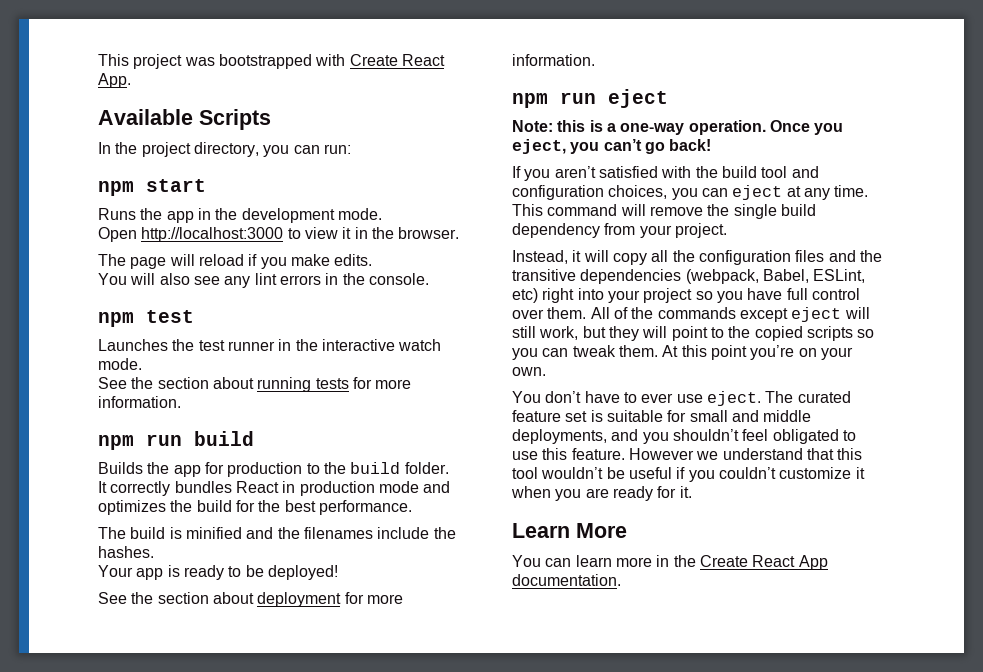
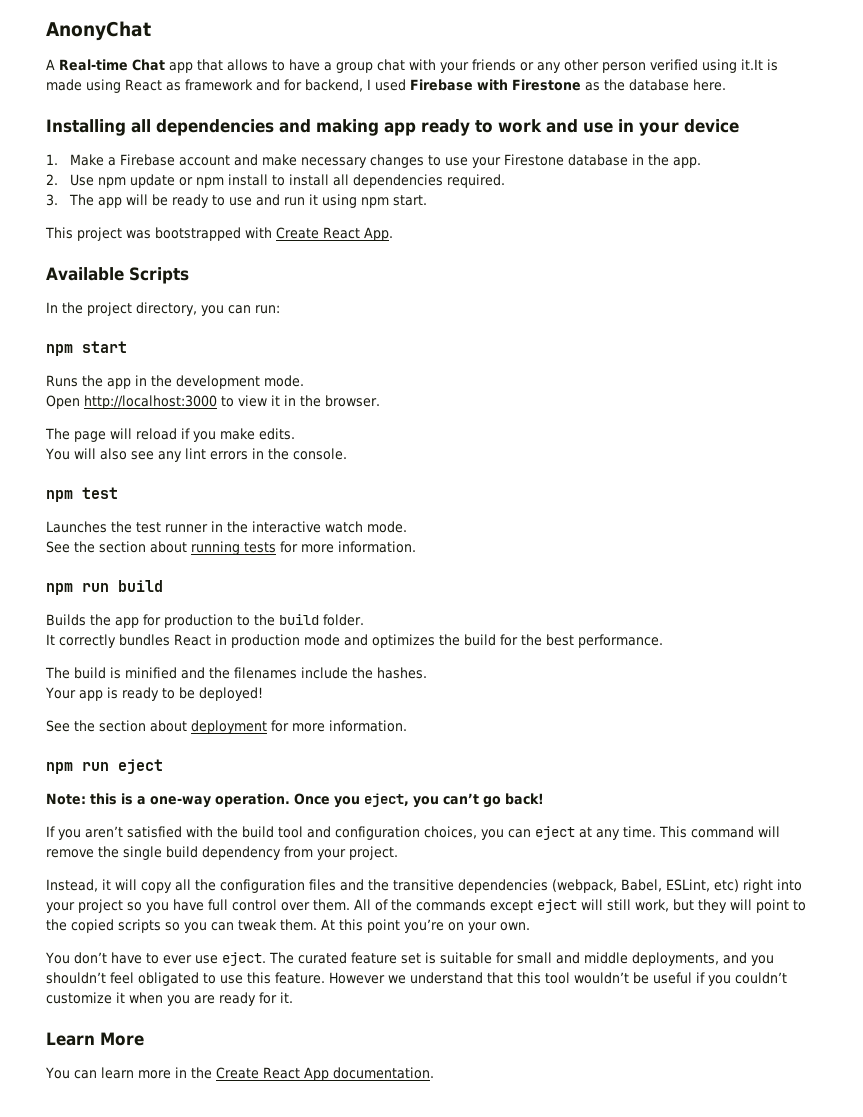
+ AnonyChat
+ A Real-time Chat app that allows to have a group chat with your friends or any other person verified using it.It is made using React as framework and for backend, I used Firebase with Firestone as the database here.
+ Installing all dependencies and making app ready to work and use in your device
+ 1. Make a Firebase account and make necessary changes to use your Firestone database in the app.
+ 2. Use npm update or npm install to install all dependencies required.
+ 3. The app will be ready to use and run it using npm start.

